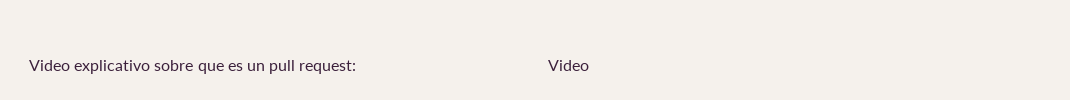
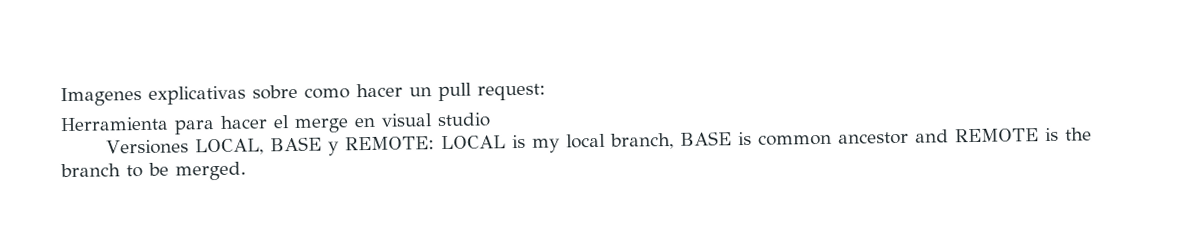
- Video explicativo sobre que es un pull request:
- Video
+ Imagenes explicativas sobre como hacer un pull request:
+ Herramienta para hacer el merge en visual studio
+ Versiones LOCAL, BASE y REMOTE: LOCAL is my local branch, BASE is common ancestor and REMOTE is the branch to be merged.

